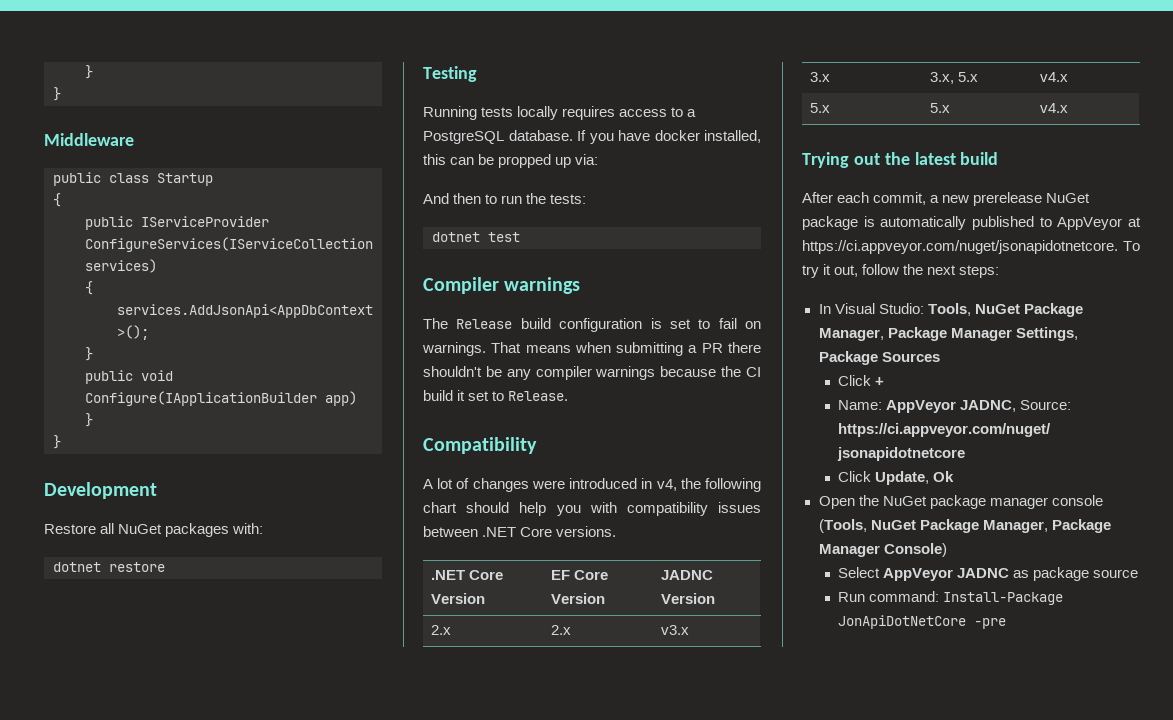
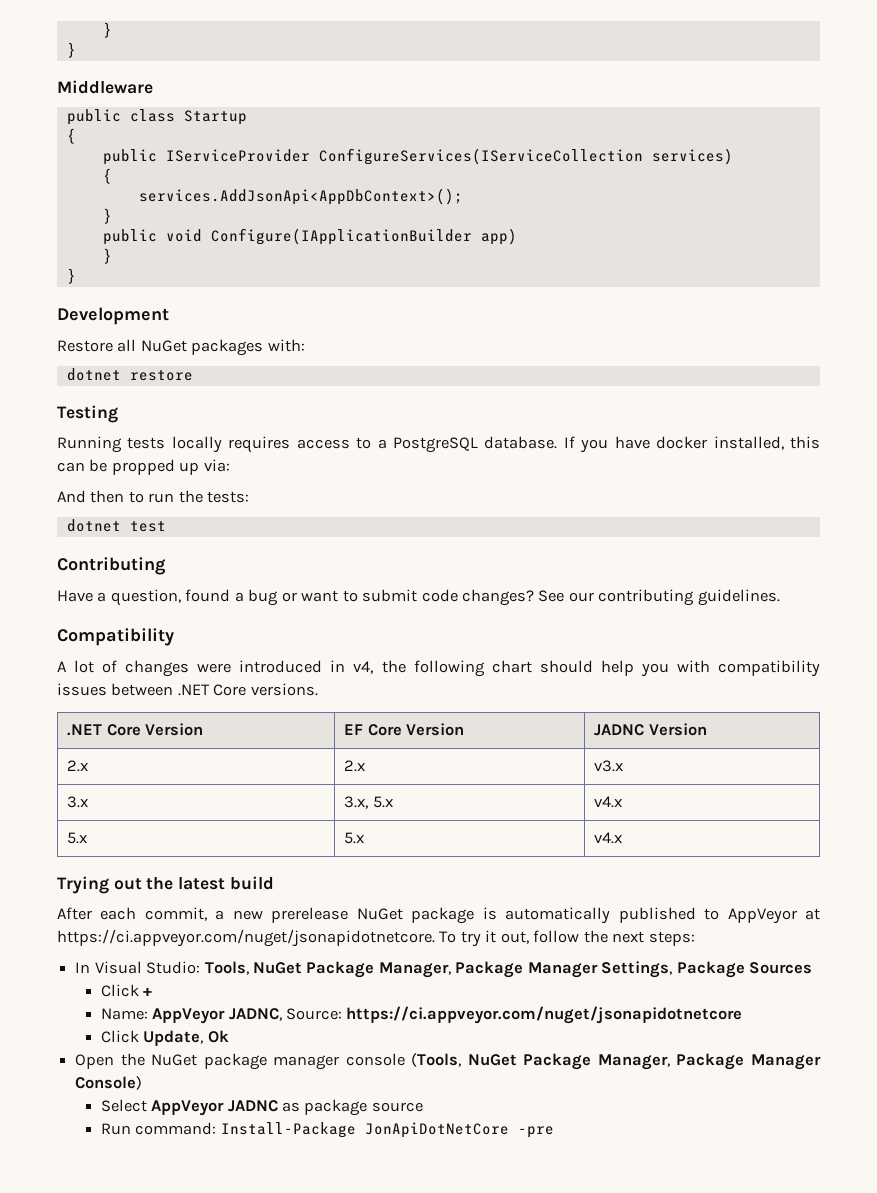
- Compiler warnings
- The Release build configuration is set to fail on warnings. That means when submitting a PR there shouldn't be any compiler warnings because the CI build it set to Release.
+ Contributing
+ Have a question, found a bug or want to submit code changes? See our contributing guidelines.

